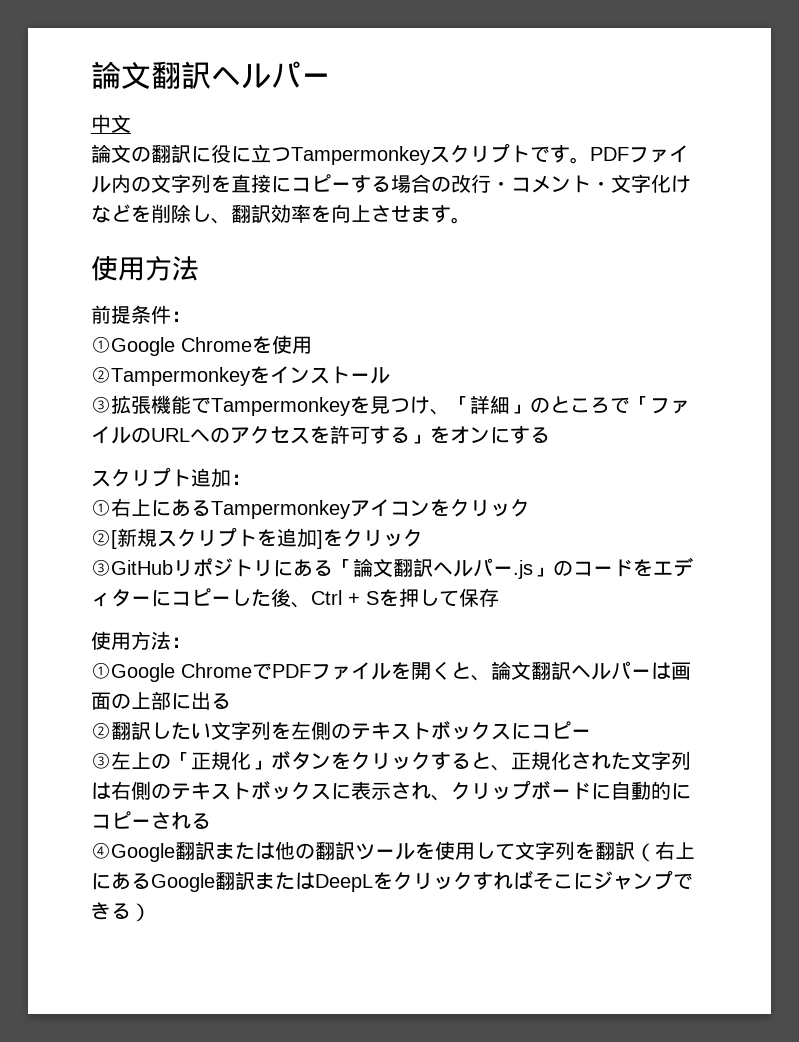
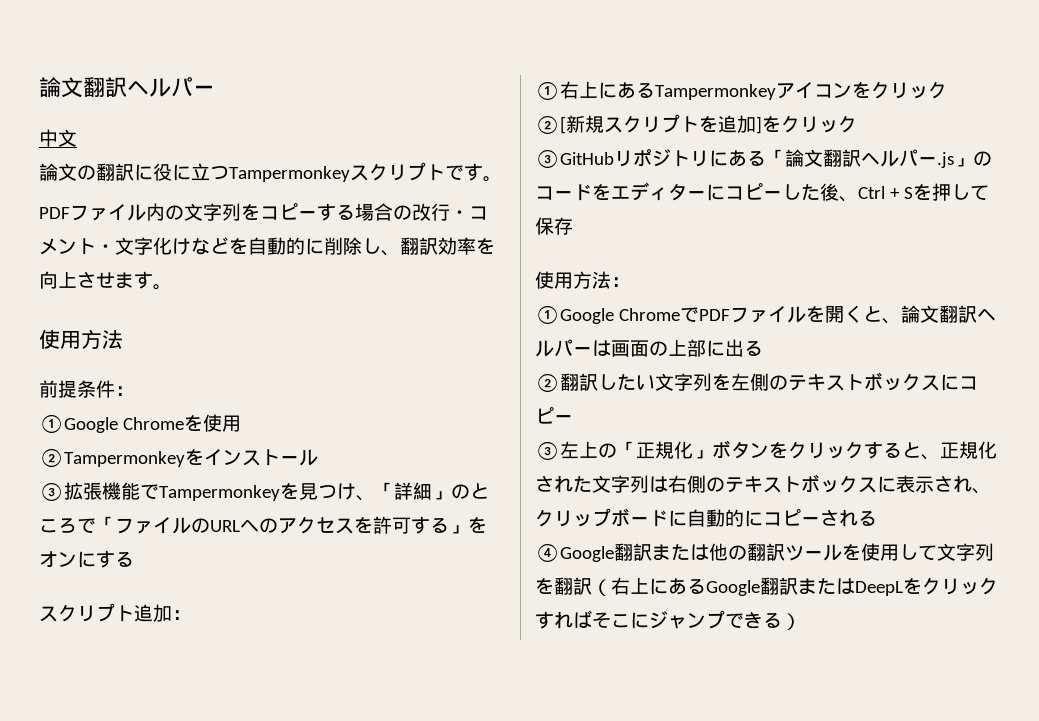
- 論文の翻訳に役に立つTampermonkeyスクリプトです。PDFファイル内の文字列を直接にコピーする場合の改行・コメント・文字化けなどを削除し、翻訳効率を向上させます。
+ 論文の翻訳に役に立つTampermonkeyスクリプトです。
+ PDFファイル内の文字列をコピーする場合の改行・コメント・文字化けなどを自動的に削除し、翻訳効率を向上させます。

